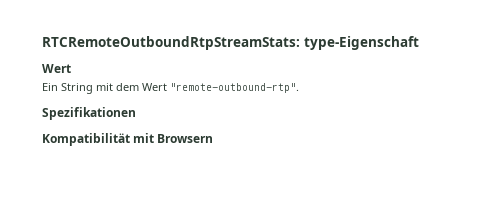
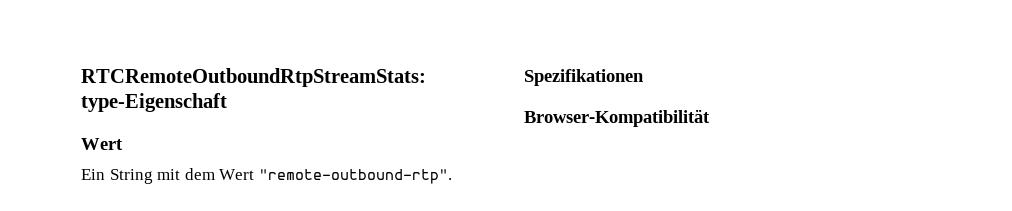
- Kompatibilität mit Browsern
+ Browser-Kompatibilität

